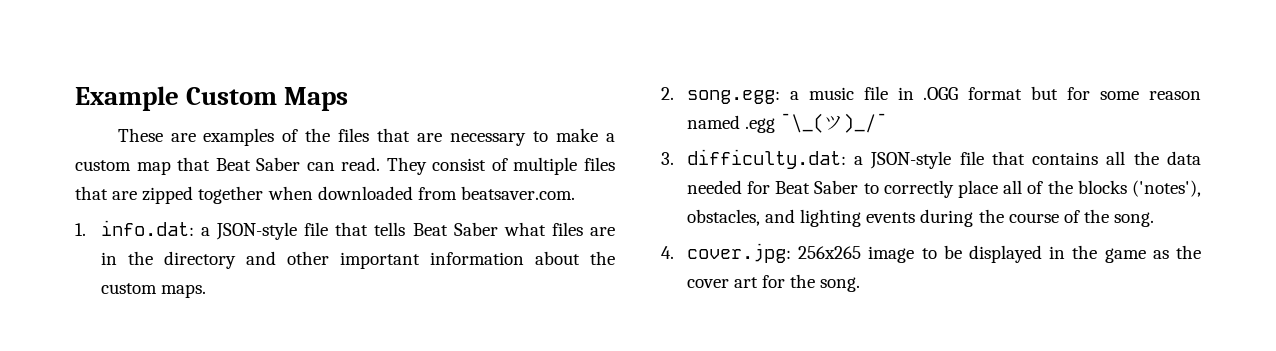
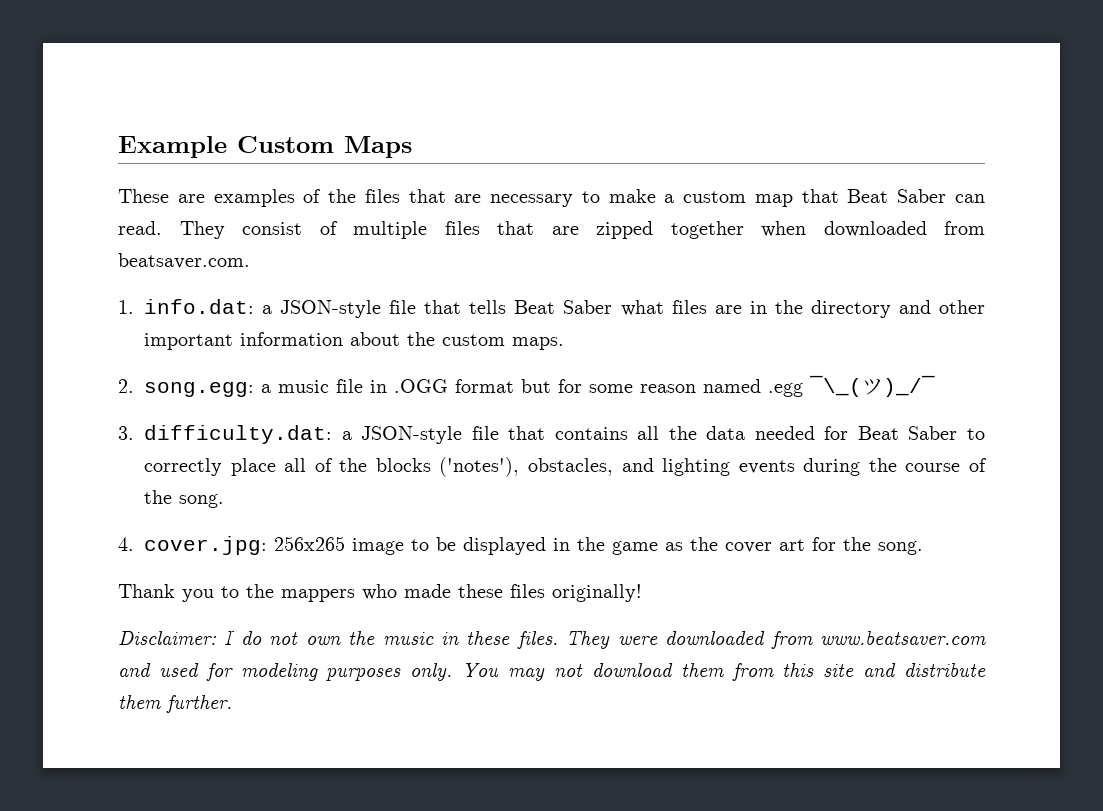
+ Thank you to the mappers who made these files originally!
+ Disclaimer: I do not own the music in these files. They were downloaded from www.beatsaver.com and used for modeling purposes only. You may not download them from this site and distribute them further.

